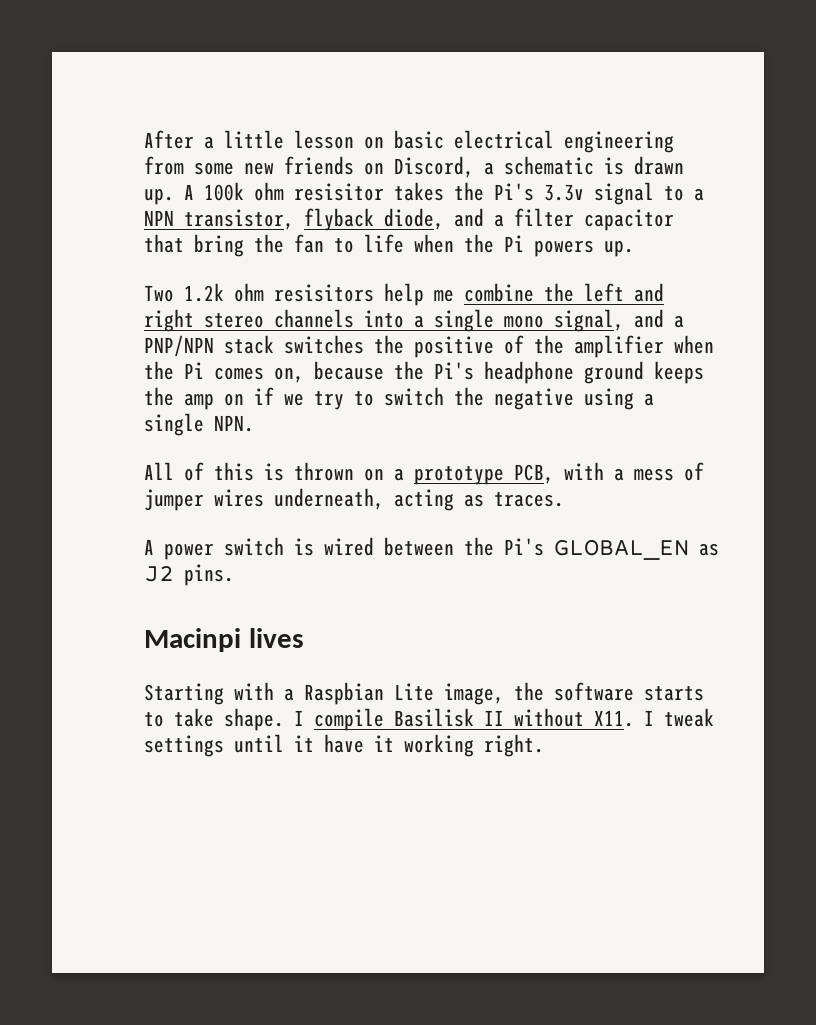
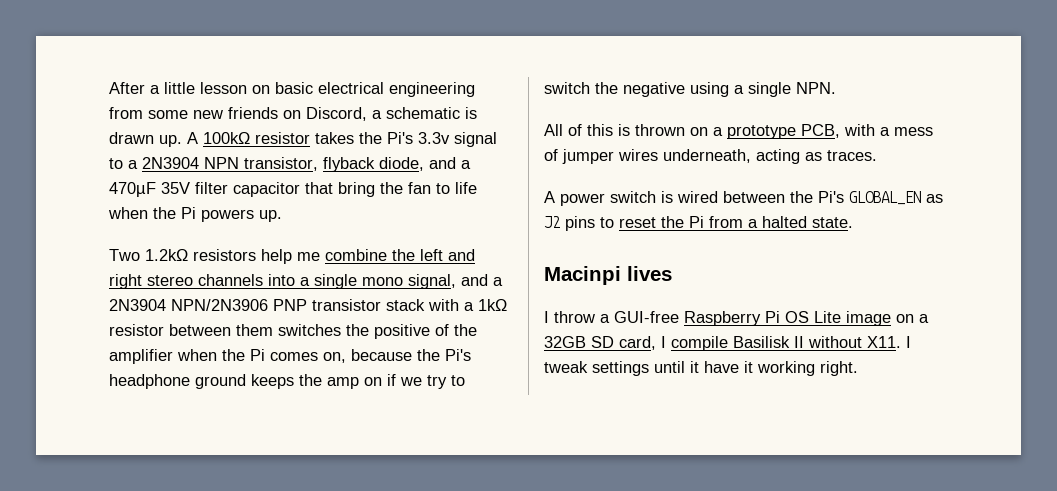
- A 100k ohm resisitor takes the Pi's 3.3v signal to a NPN transistor, flyback diode, and a filter capacitor that bring the fan to life when the Pi powers up.
+ A 100kΩ resistor takes the Pi's 3.3v signal to a 2N3904 NPN transistor, flyback diode, and a 470µF 35V filter capacitor that bring the fan to life when the Pi powers up.
- Two 1.2k ohm resisitors help me combine the left and right stereo channels into a single mono signal, and a PNP/NPN stack switches the positive of the amplifier when the Pi comes on, because the Pi's headphone ground keeps the amp on if we try to switch the negative using a single NPN.
+ Two 1.2kΩ resistors help me combine the left and right stereo channels into a single mono signal, and a 2N3904 NPN/2N3906 PNP transistor stack with a 1kΩ resistor between them switches the positive of the amplifier when the Pi comes on, because the Pi's headphone ground keeps the amp on if we try to switch the negative using a single NPN.
- A power switch is wired between the Pi's GLOBAL_EN as J2 pins.
+ A power switch is wired between the Pi's GLOBAL_EN as J2 pins to reset the Pi from a halted state.
  Macinpi lives
- Starting with a Raspbian Lite image, the software starts to take shape. I compile Basilisk II without X11. I tweak settings until it have it working right.
+ I throw a GUI-free Raspberry Pi OS Lite image on a 32GB SD card, I compile Basilisk II without X11. I tweak settings until it have it working right.

